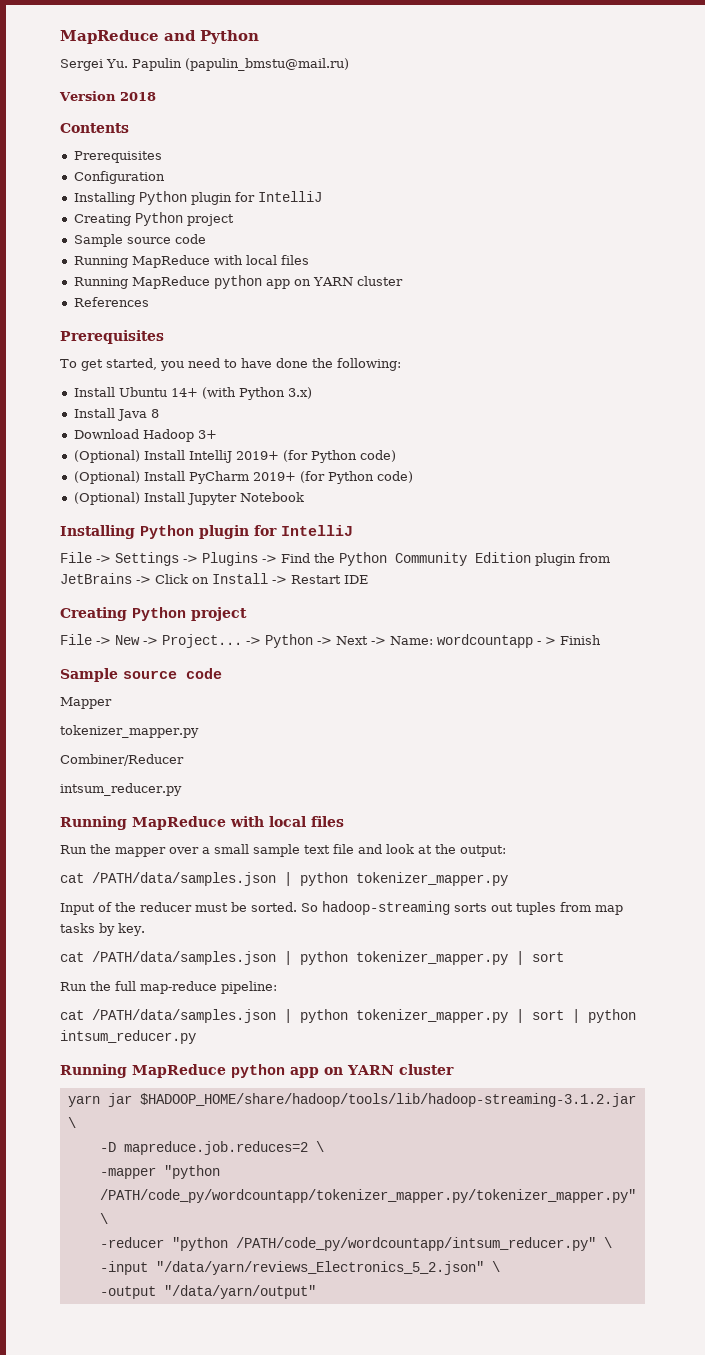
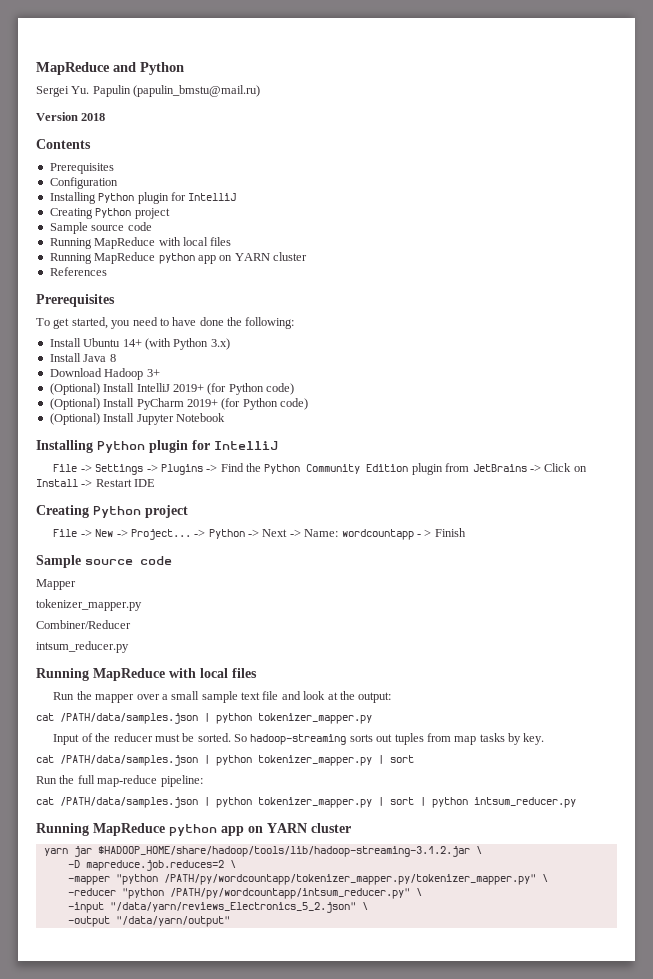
- -mapper "python /PATH/code_py/wordcountapp/tokenizer_mapper.py/tokenizer_mapper.py" \
+ -mapper "python /PATH/py/wordcountapp/tokenizer_mapper.py/tokenizer_mapper.py" \
- -reducer "python /PATH/code_py/wordcountapp/intsum_reducer.py" \
+ -reducer "python /PATH/py/wordcountapp/intsum_reducer.py" \

